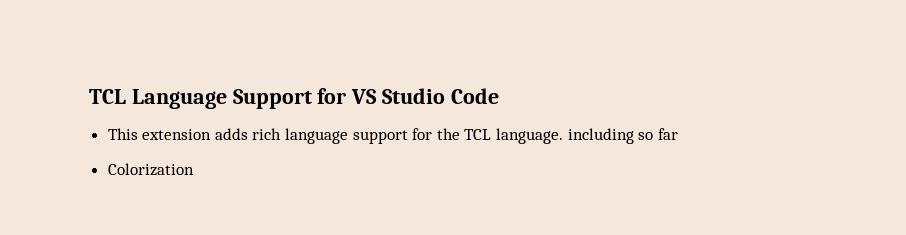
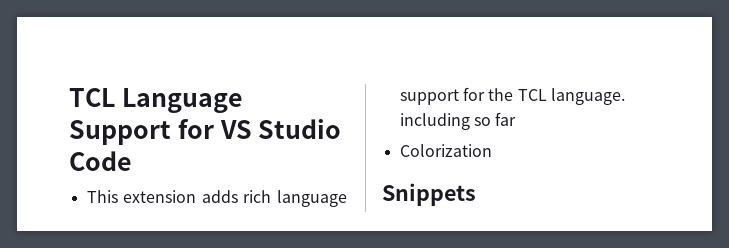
+ Snippets

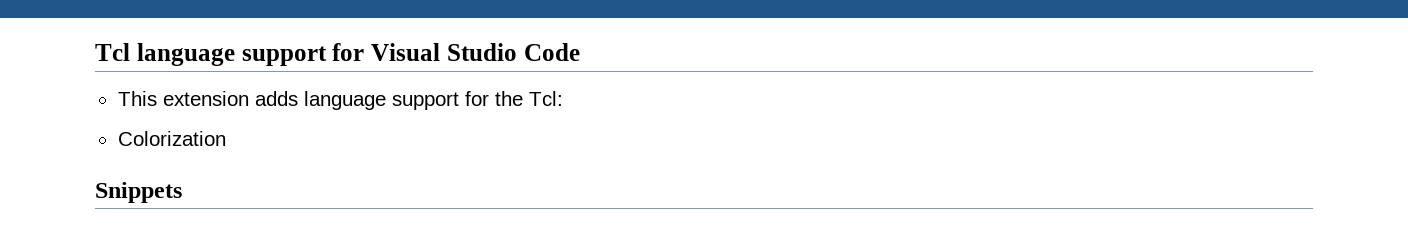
- TCL Language Support for VS Studio Code
+ Tcl language support for Visual Studio Code
- This extension adds rich language support for the TCL language. including so far
+ This extension adds language support for the Tcl:

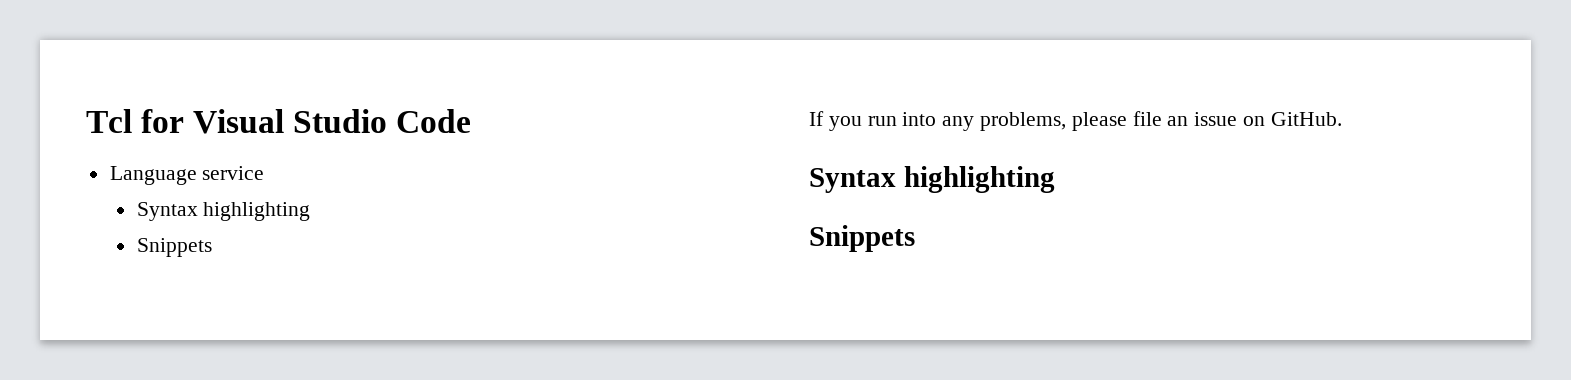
- Tcl language support for Visual Studio Code
+ Tcl for Visual Studio Code
- This extension adds language support for the Tcl:
- Colorization
+ Language service
+ Syntax highlighting
+ Snippets
+ If you run into any problems, please file an issue on GitHub.
+ Syntax highlighting

